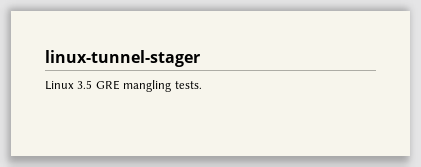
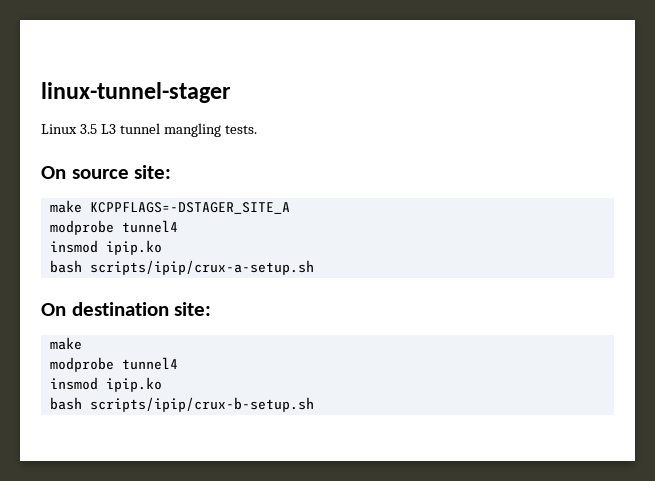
- Linux 3.5 GRE mangling tests.
+ Linux 3.5 L3 tunnel mangling tests.
+ On source site:
+ make KCPPFLAGS=-DSTAGER_SITE_A
+ modprobe tunnel4
+ insmod ipip.ko
+ bash scripts/ipip/crux-a-setup.sh
+ On destination site:
+ make
+ modprobe tunnel4
+ insmod ipip.ko
+ bash scripts/ipip/crux-b-setup.sh

